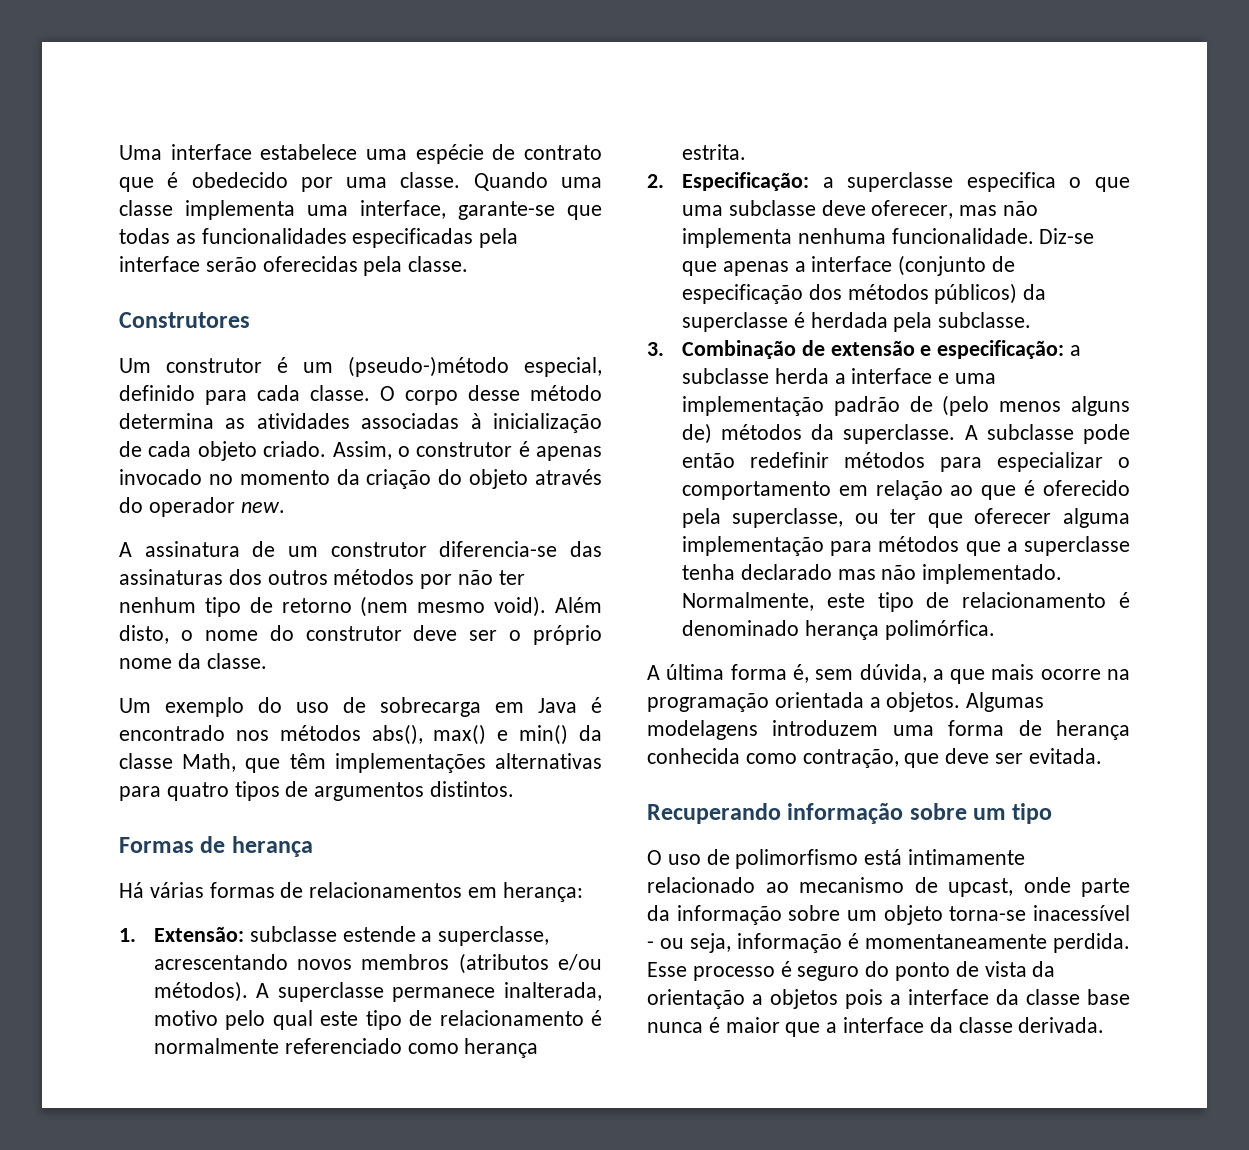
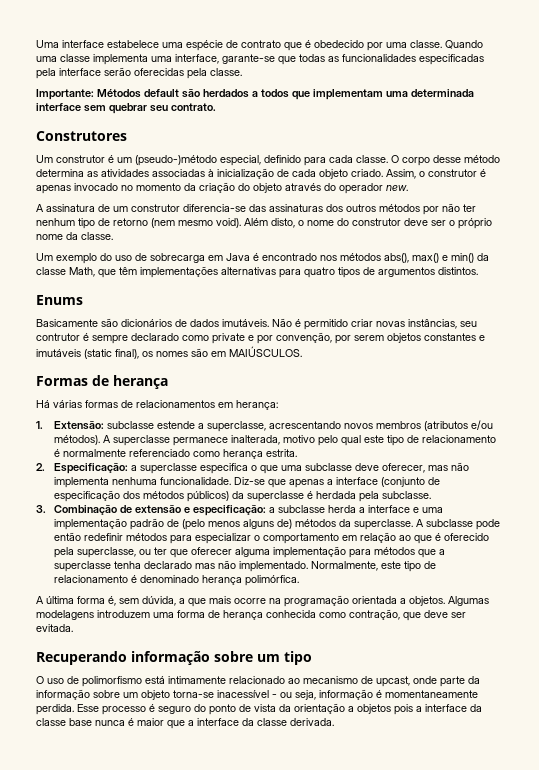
+ Importante: Métodos default são herdados a todos que implementam uma determinada interface sem quebrar seu contrato.
+ Enums
+ Basicamente são dicionários de dados imutáveis. Não é permitido criar novas instâncias, seu contrutor é sempre declarado como private e por convenção, por serem objetos constantes e imutáveis (static final), os nomes são em MAIÚSCULOS.

